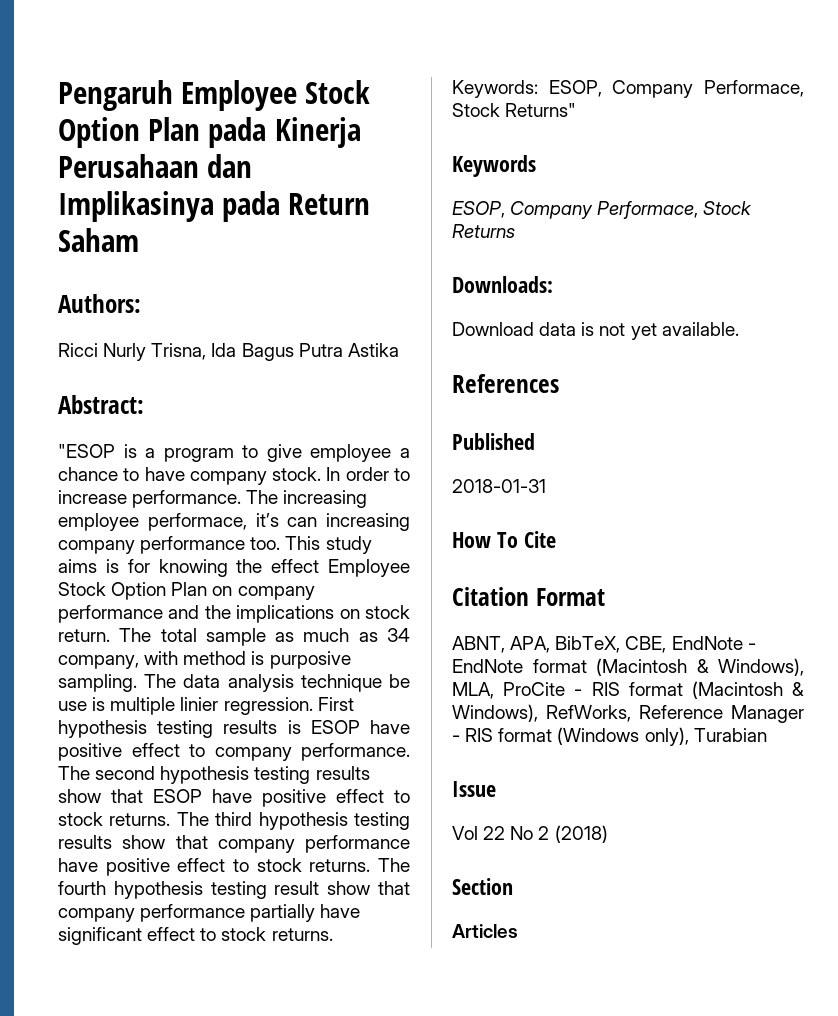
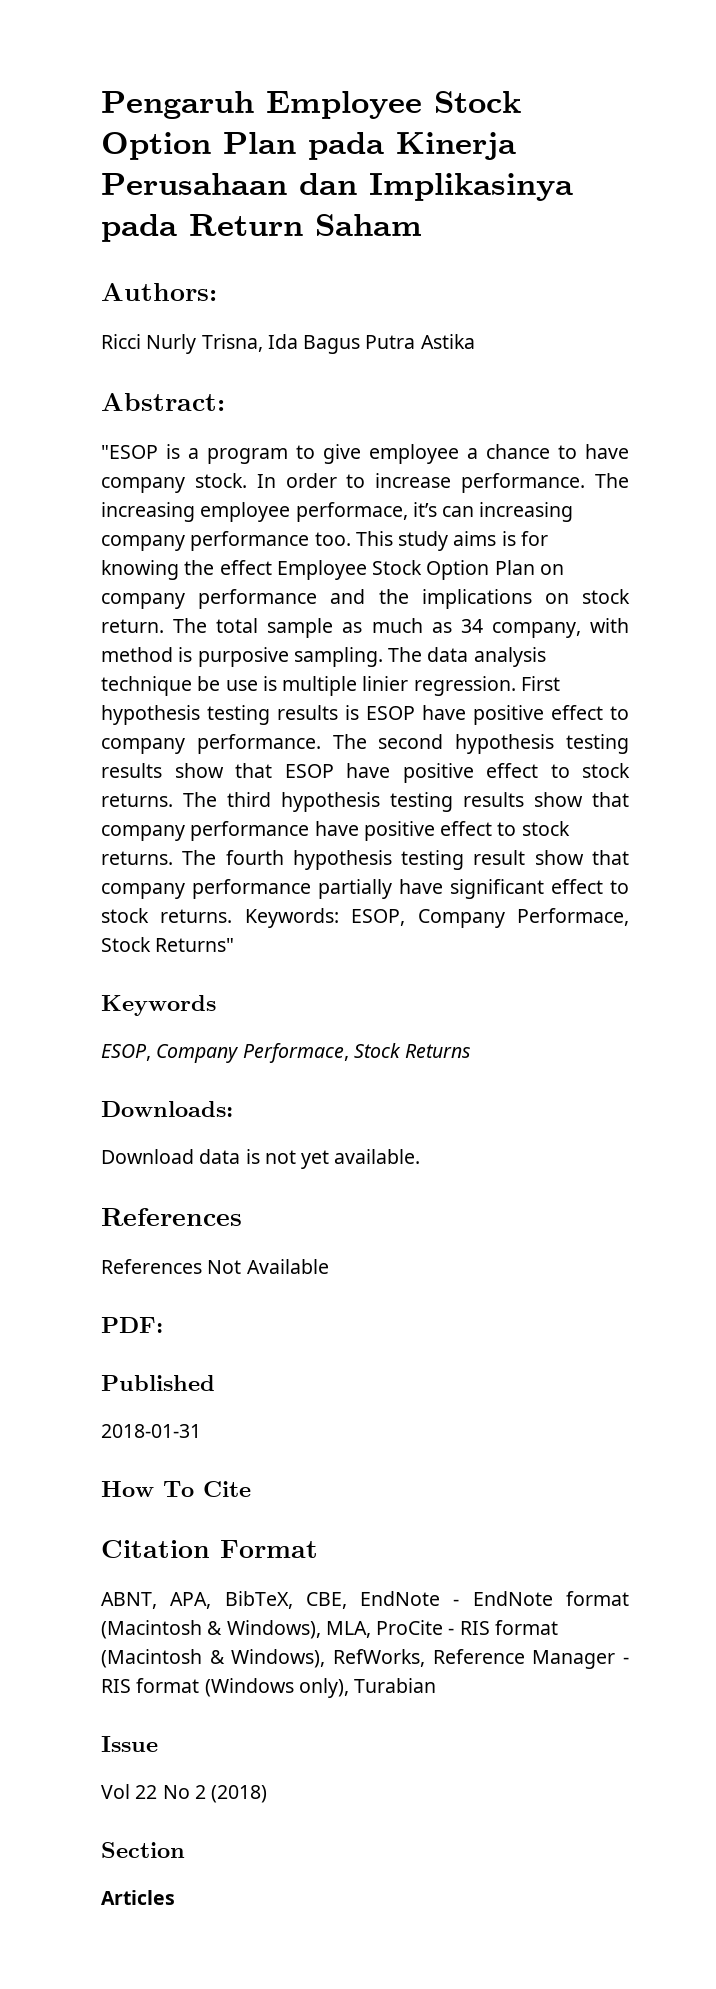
+ References Not Available
+ PDF:

